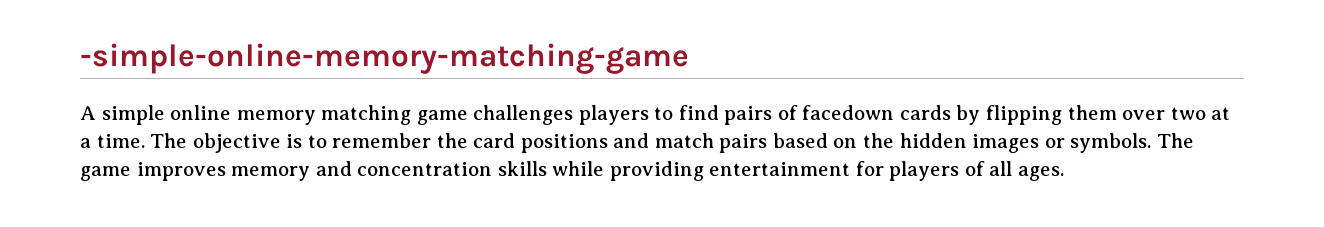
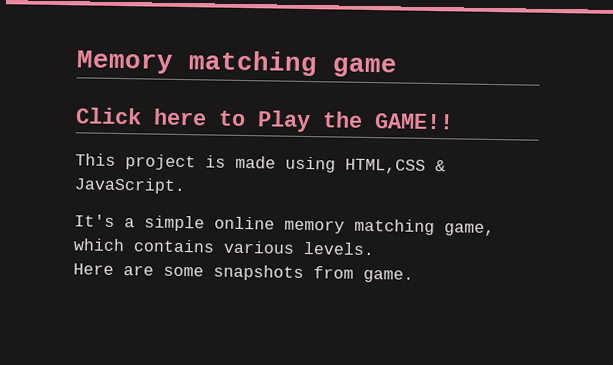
- -simple-online-memory-matching-game
- A simple online memory matching game challenges players to find pairs of facedown cards by flipping them over two at a time. The objective is to remember the card positions and match pairs based on the hidden images or symbols. The game improves memory and concentration skills while providing entertainment for players of all ages.
+ Memory matching game
+ Click here to Play the GAME!!
+ This project is made using HTML,CSS & JavaScript.
+ It's a simple online memory matching game, which contains various levels.
+ Here are some snapshots from game.

